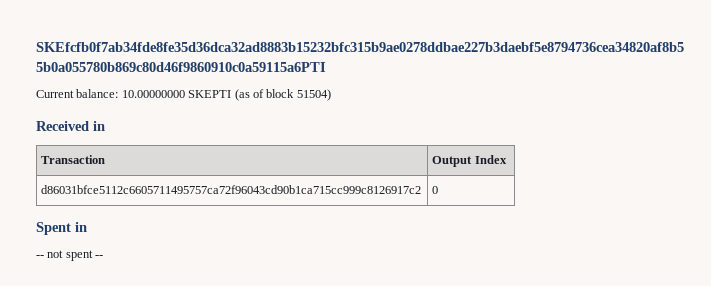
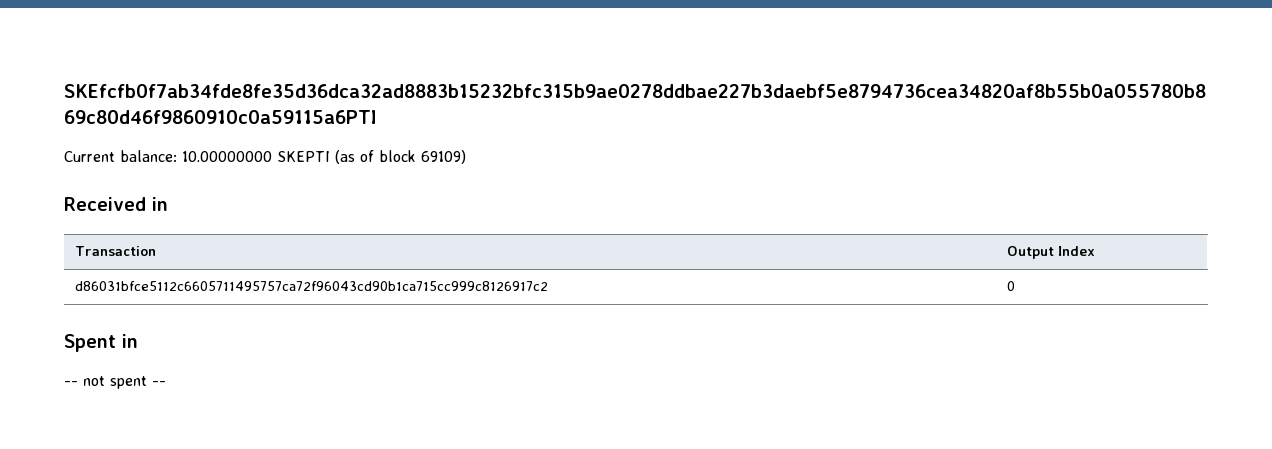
- Current balance: 10.00000000 SKEPTI (as of block 51504)
+ Current balance: 10.00000000 SKEPTI (as of block 69109)

